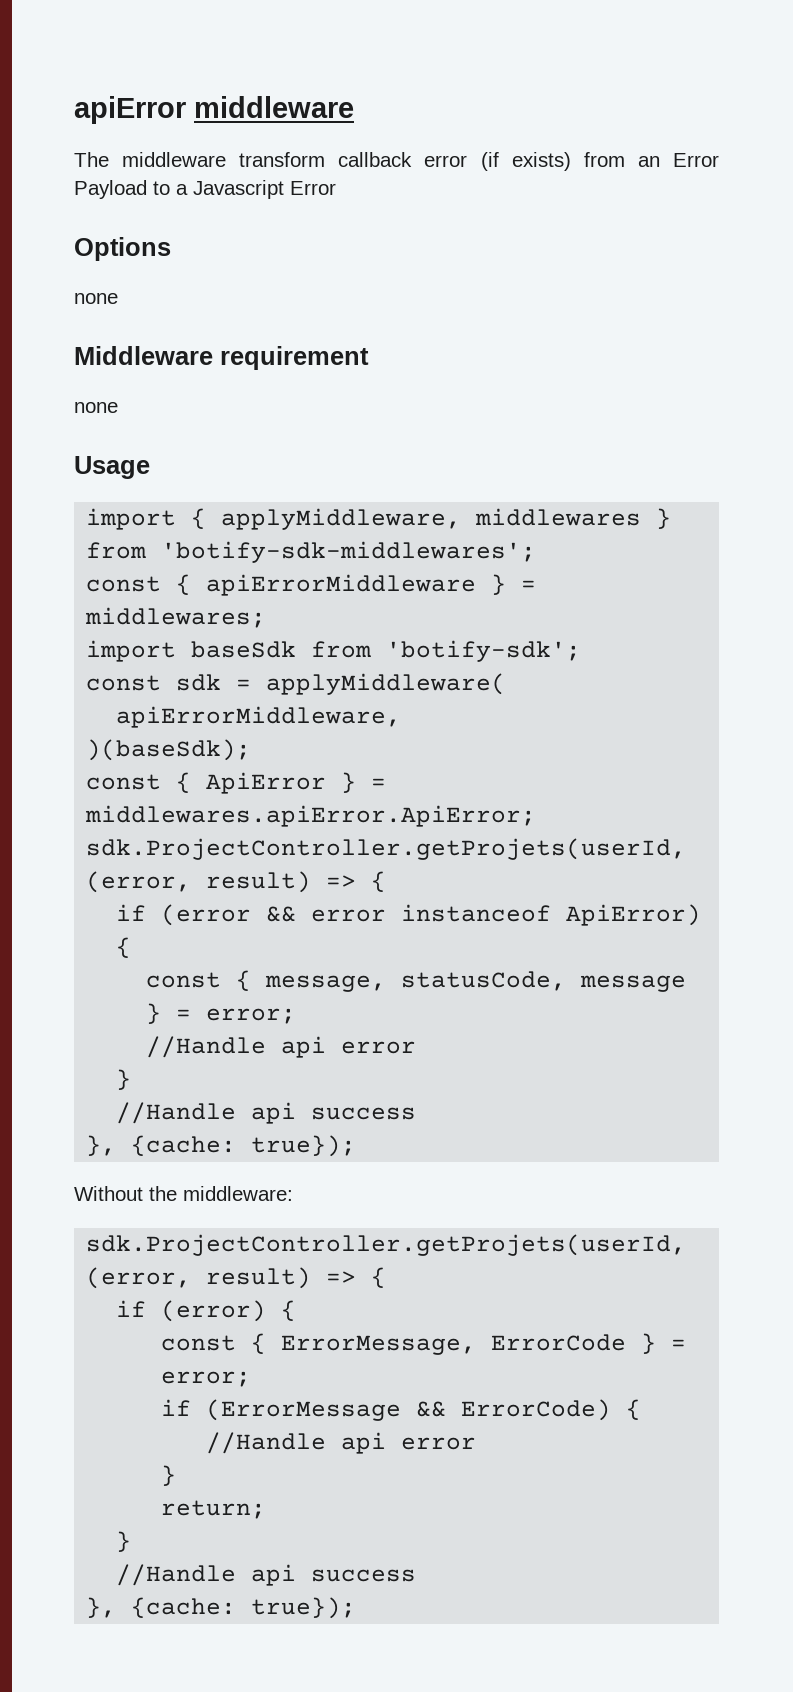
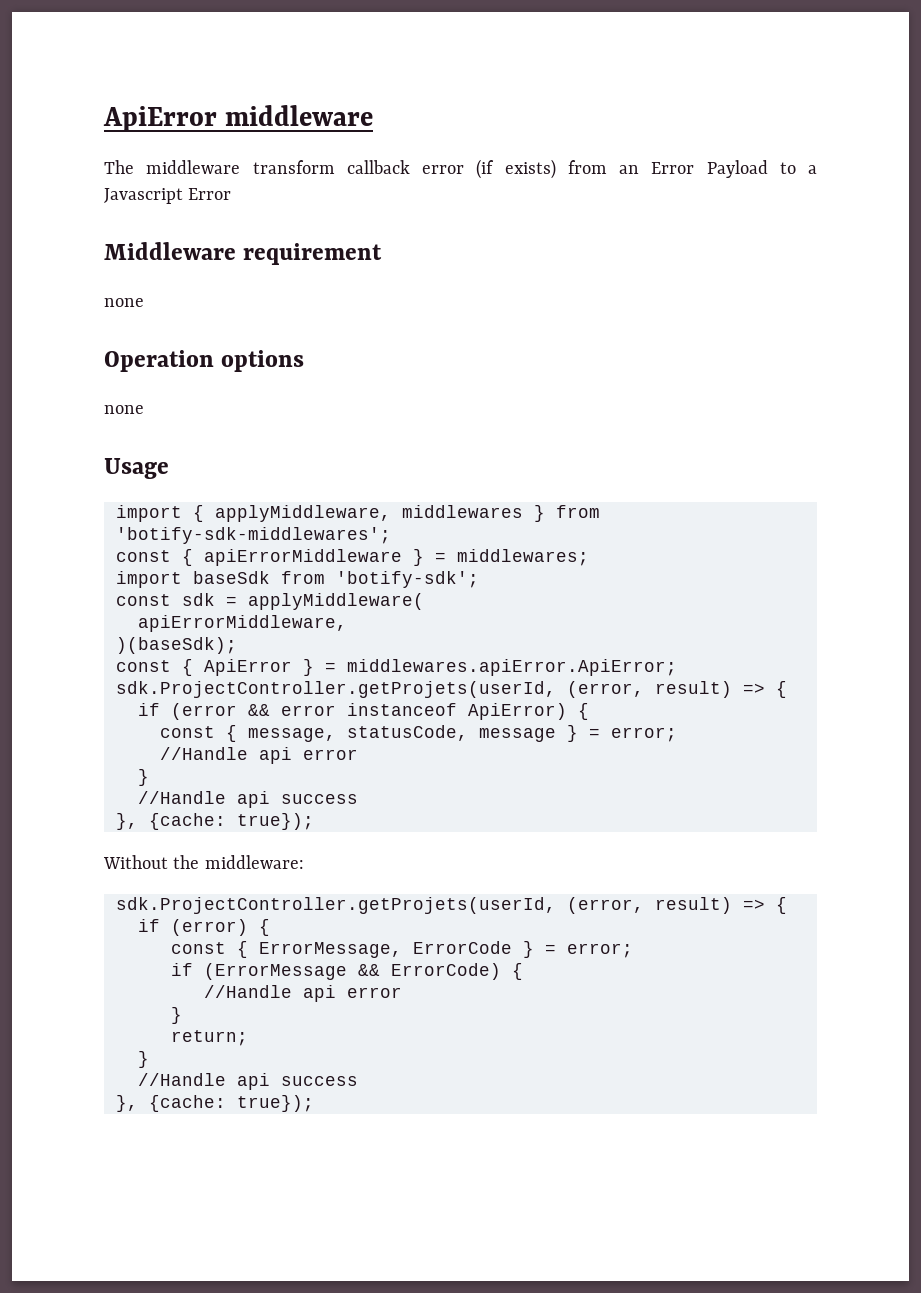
- apiError middleware
+ ApiError middleware
- Options
+ Middleware requirement
  none
- Middleware requirement
+ Operation options

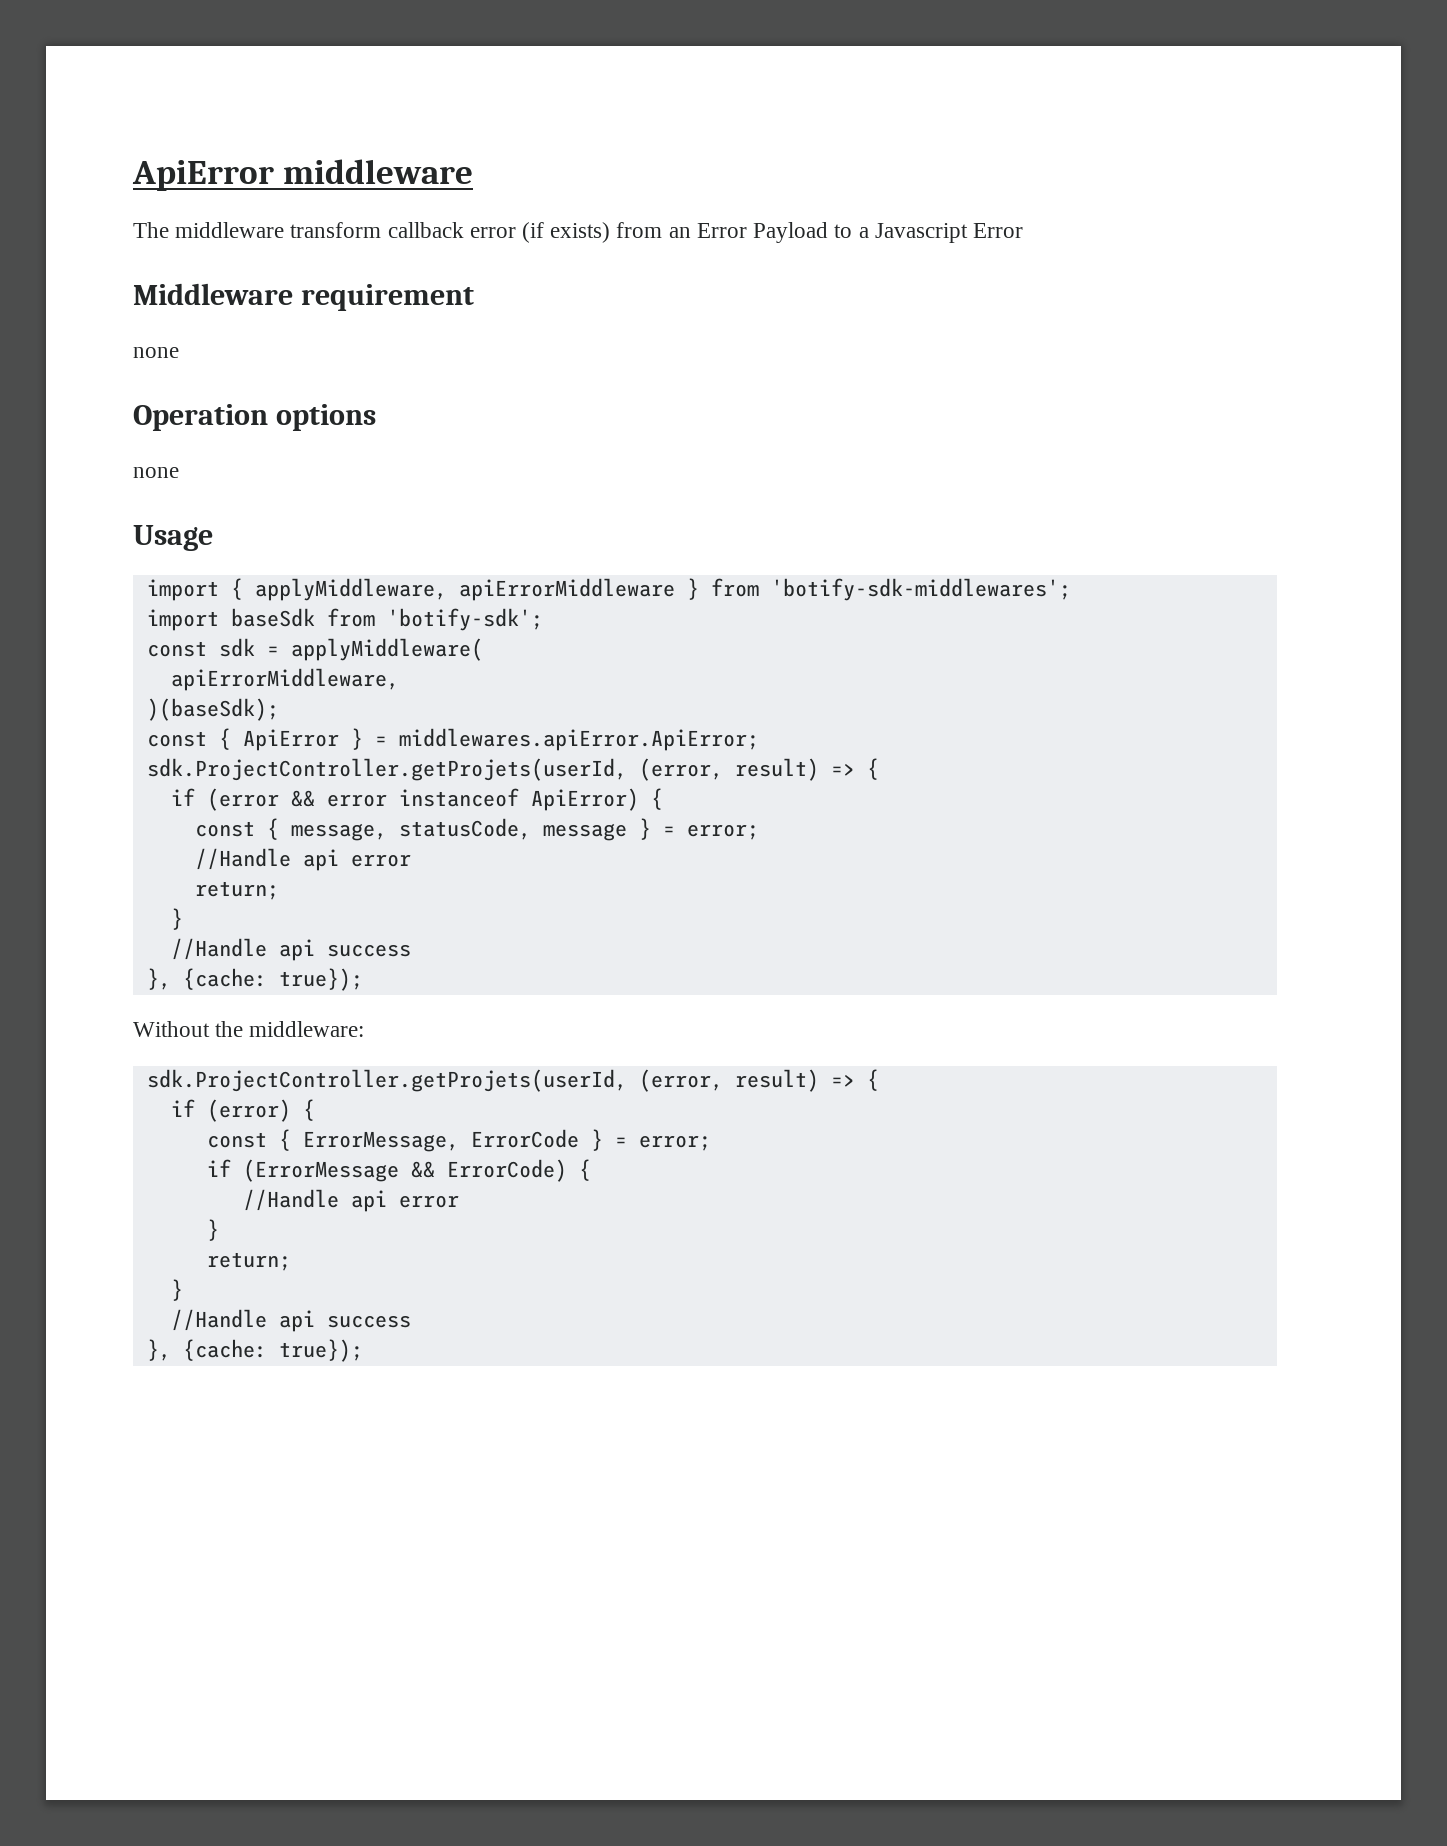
- import { applyMiddleware, middlewares } from 'botify-sdk-middlewares';
+ import { applyMiddleware, apiErrorMiddleware } from 'botify-sdk-middlewares';
- const { apiErrorMiddleware } = middlewares;
  const { message, statusCode, message } = error;
  //Handle api error
+ return;

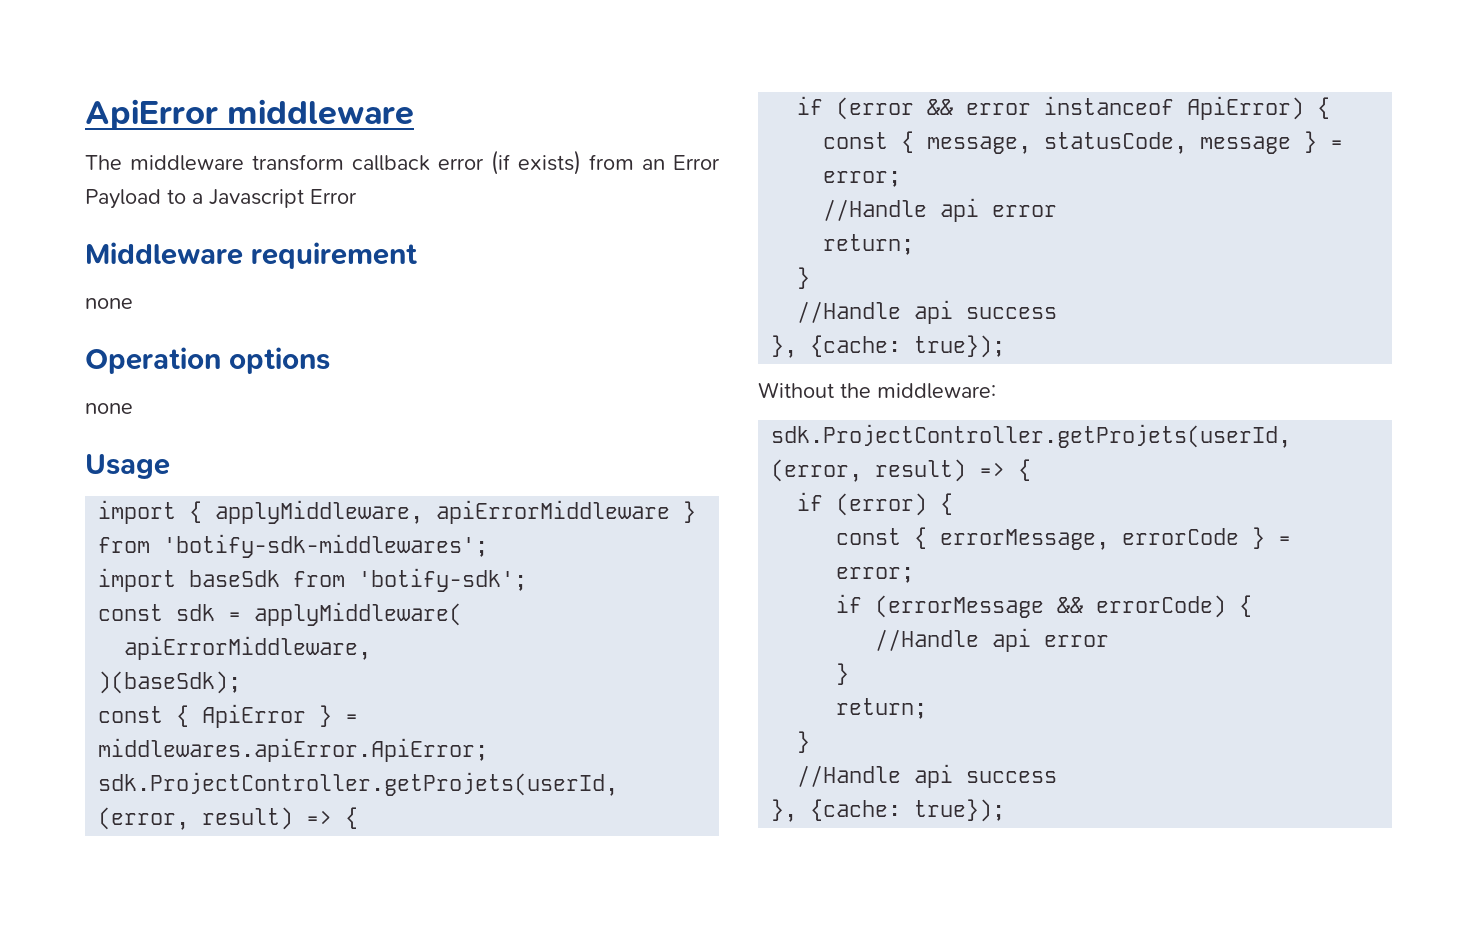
- const { ErrorMessage, ErrorCode } = error;
+ const { errorMessage, errorCode } = error;
- if (ErrorMessage && ErrorCode) {
+ if (errorMessage && errorCode) {

